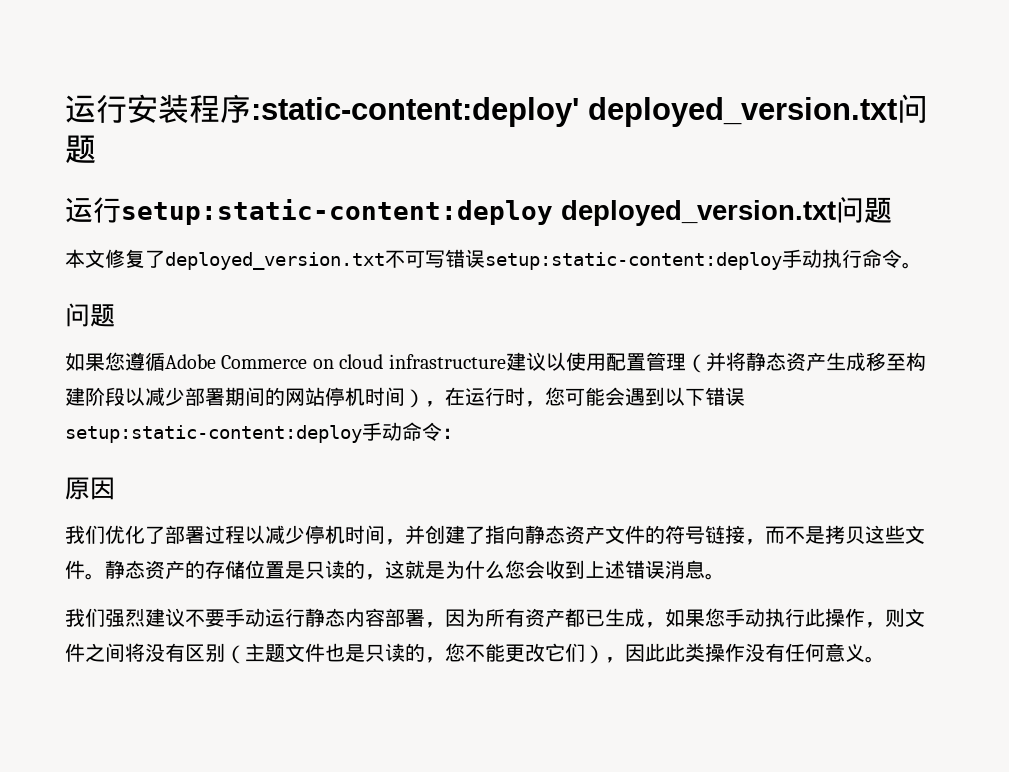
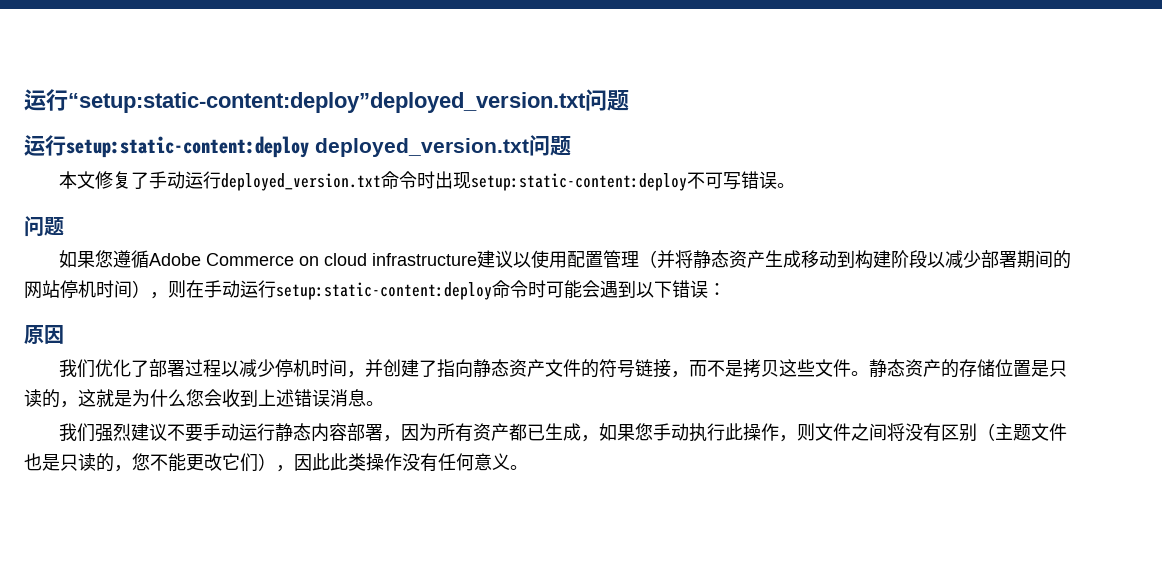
- 运行安装程序:static-content:deploy' deployed_version.txt问题
+ 运行“setup:static-content:deploy”deployed_version.txt问题
- 本文修复了deployed_version.txt不可写错误setup:static-content:deploy手动执行命令。
+ 本文修复了手动运行deployed_version.txt命令时出现setup:static-content:deploy不可写错误。
- 如果您遵循Adobe Commerce on cloud infrastructure建议以使用配置管理（并将静态资产生成移至构建阶段以减少部署期间的网站停机时间），在运行时，您可能会遇到以下错误setup:static-content:deploy手动命令：
+ 如果您遵循Adobe Commerce on cloud infrastructure建议以使用配置管理（并将静态资产生成移动到构建阶段以减少部署期间的网站停机时间），则在手动运行setup:static-content:deploy命令时可能会遇到以下错误：

